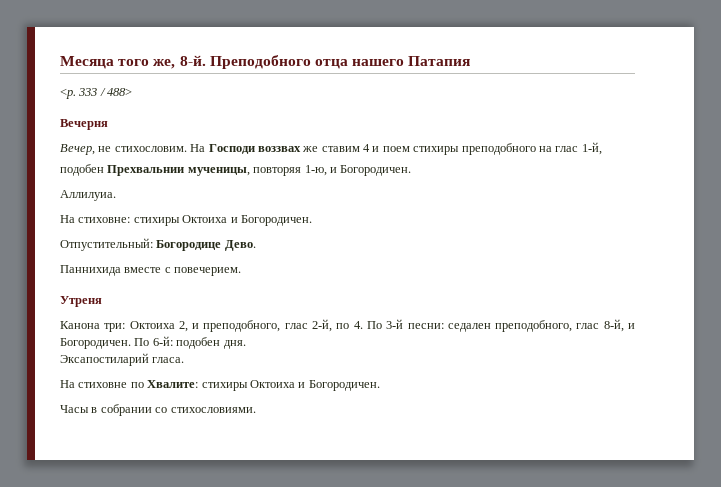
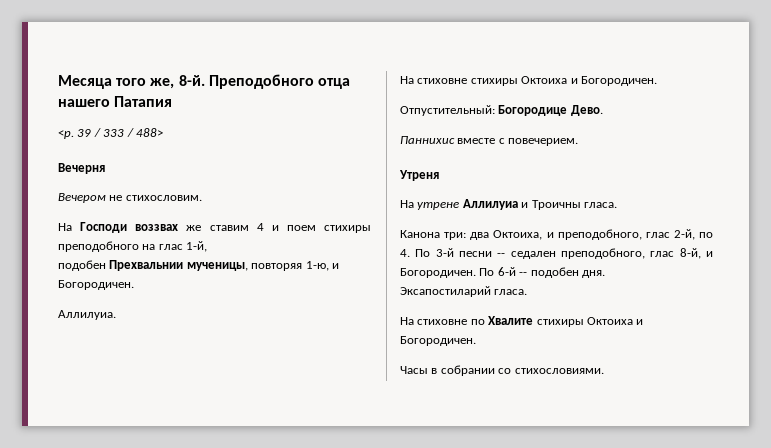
- 333 / 488>
+ 39 / 333 / 488>
- Вечер, не стихословим. На Господи воззвах же ставим 4 и поем стихиры преподобного на глас 1-й,
+ Вечером не стихословим.
+ На Господи воззвах же ставим 4 и поем стихиры преподобного на глас 1-й,
- На стиховне: стихиры Октоиха и Богородичен.
+ На стиховне стихиры Октоиха и Богородичен.
- Паннихида вместе с повечерием.
+ Паннихис вместе с повечерием.
+ На утрене Аллилуиа и Троичны гласа.
- Канона три: Октоиха 2, и преподобного, глас 2-й, по 4. По 3-й песни: седален преподобного, глас 8-й, и Богородичен.
+ Канона три: два Октоиха, и преподобного, глас 2-й, по 4. По 3-й песни -- седален преподобного, глас 8-й, и Богородичен.
- По 6-й: подобен дня.
+ По 6-й -- подобен дня.
- На стиховне по Хвалите: стихиры Октоиха и Богородичен.
+ На стиховне по Хвалите стихиры Октоиха и Богородичен.

